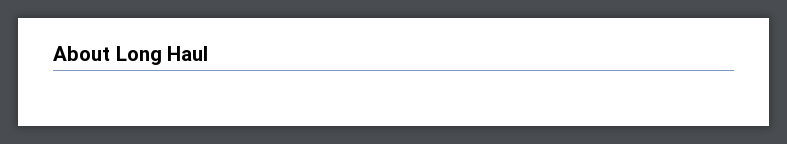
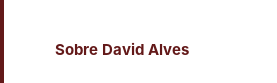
- About Long Haul
+ Sobre David Alves

